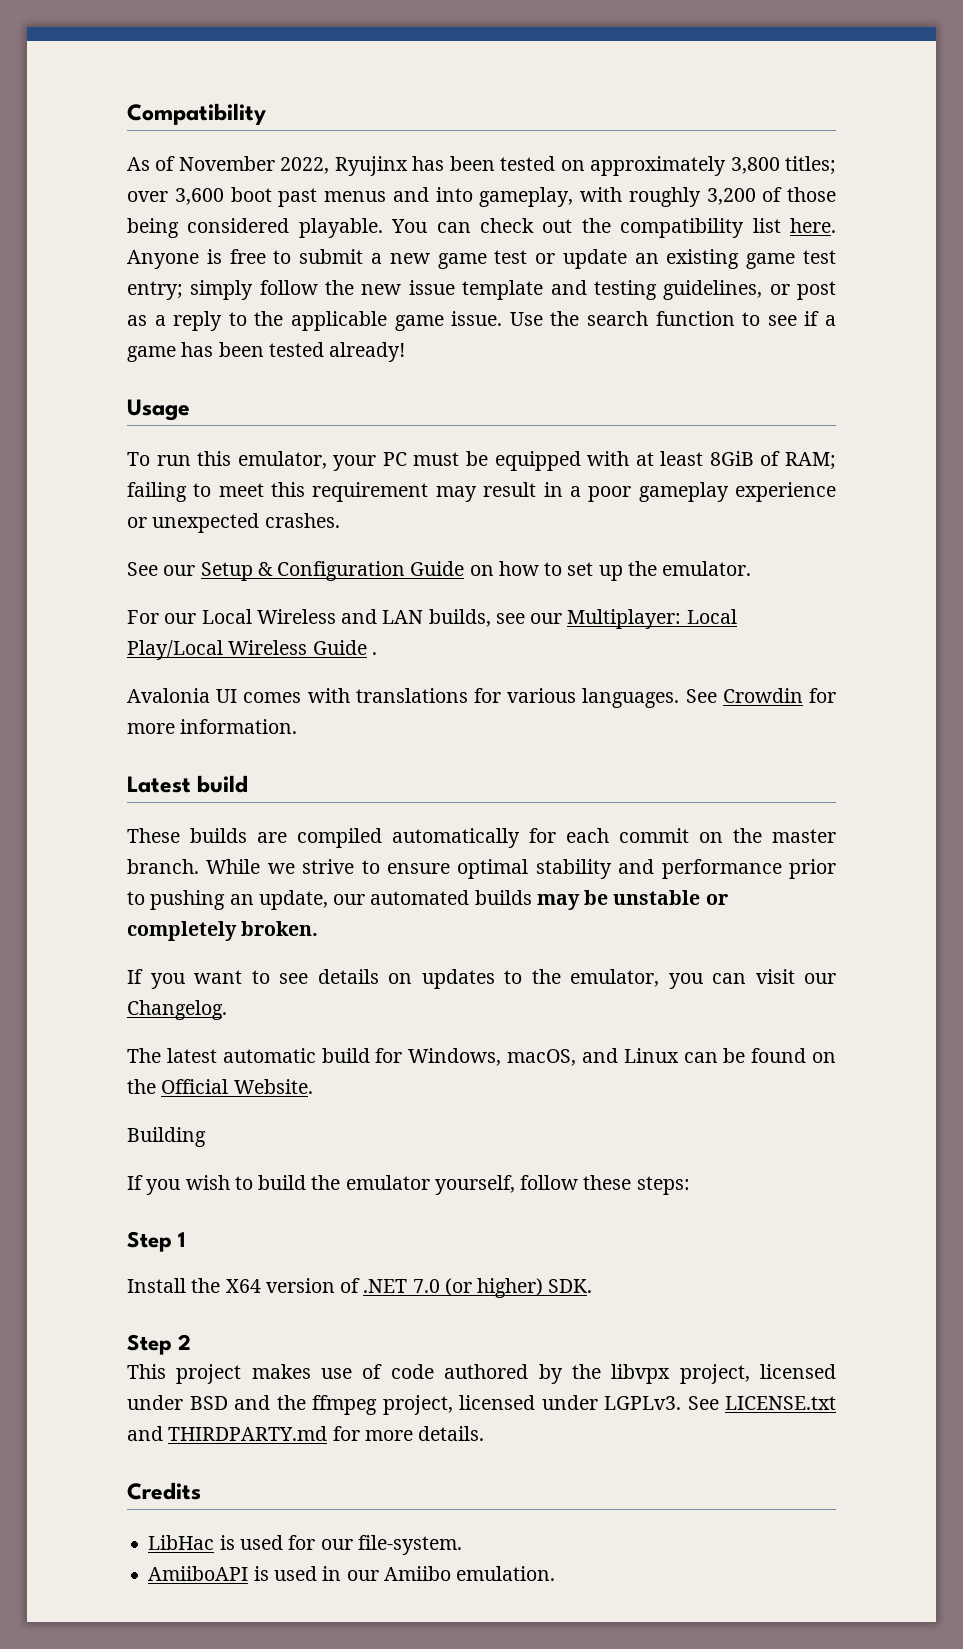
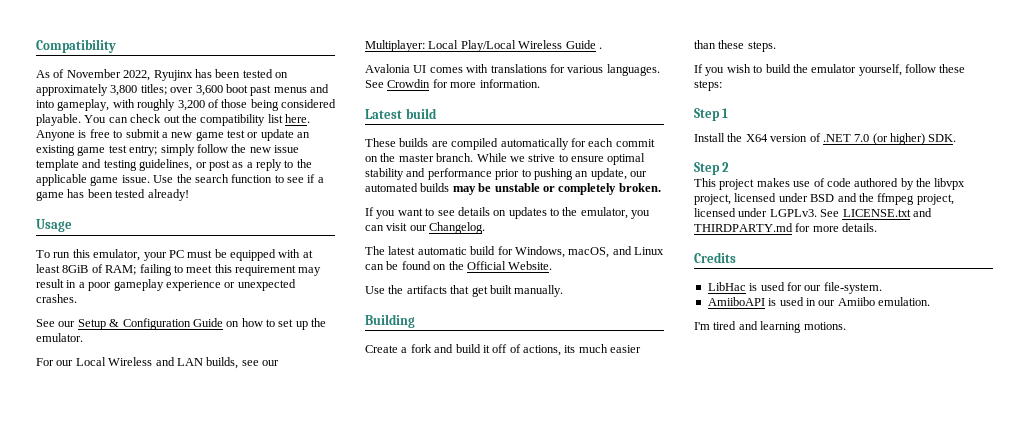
+ Use the artifacts that get built manually.
  Building
+ Create a fork and build it off of actions, its much easier than these steps.
+ I'm tired and learning motions.

